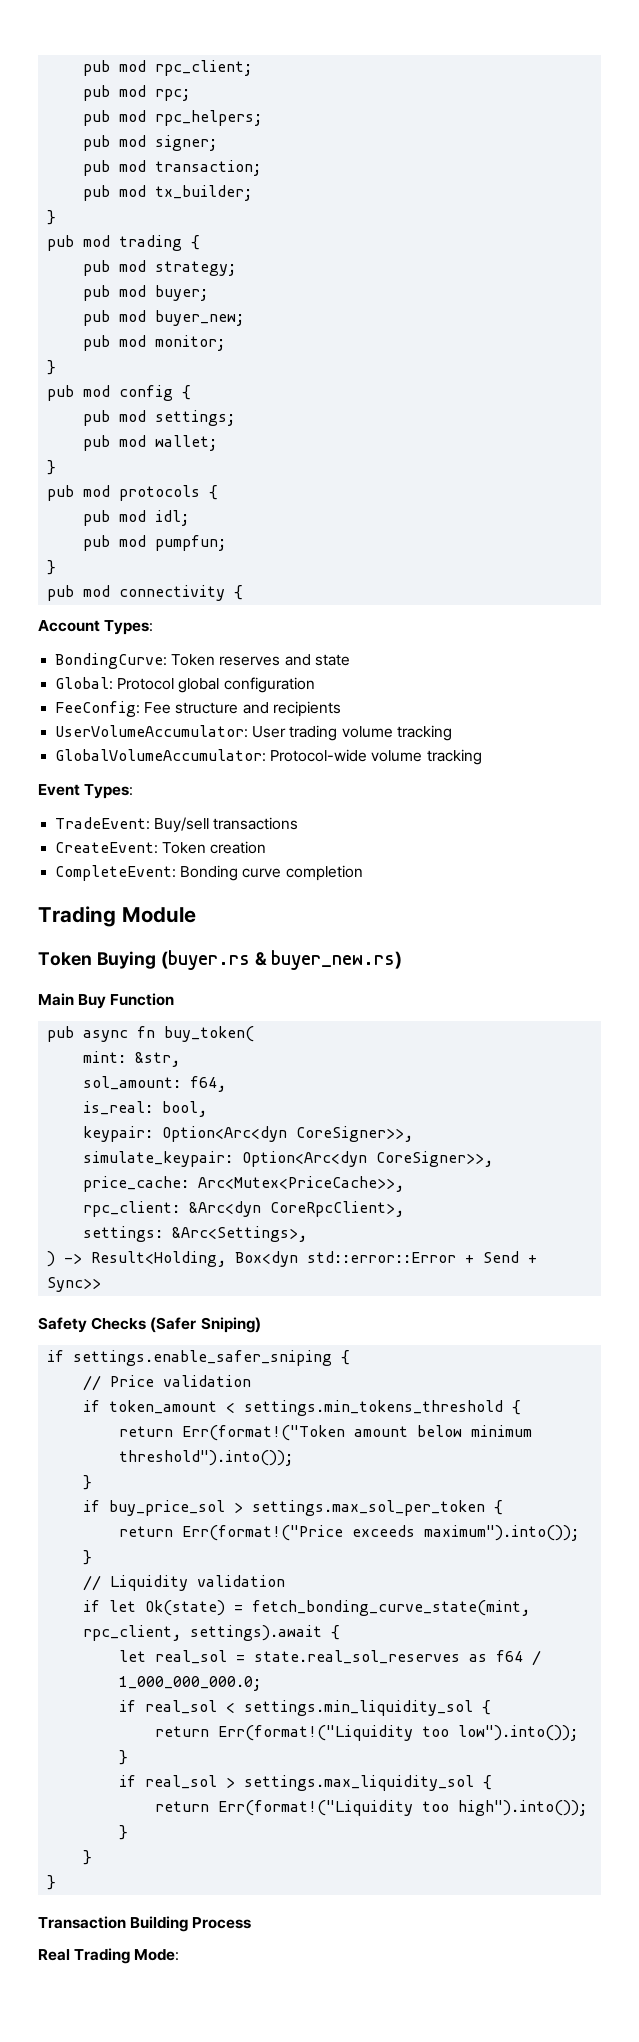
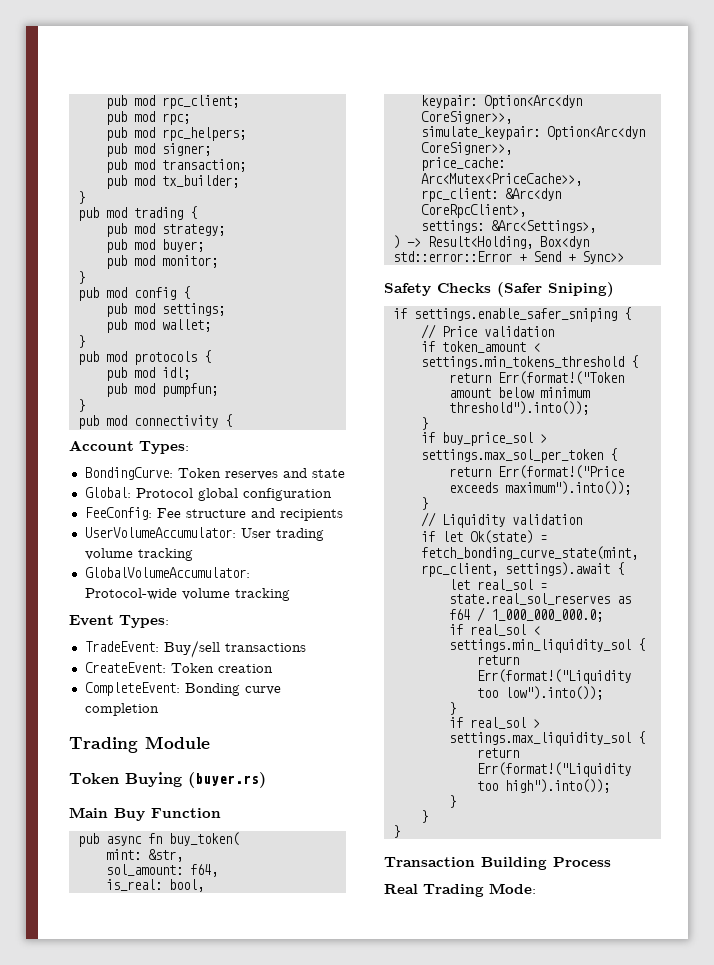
- pub mod buyer_new;
- Token Buying (buyer.rs & buyer_new.rs)
+ Token Buying (buyer.rs)

